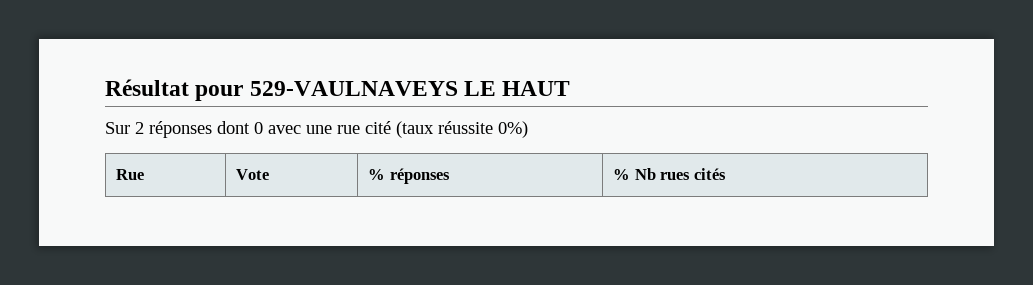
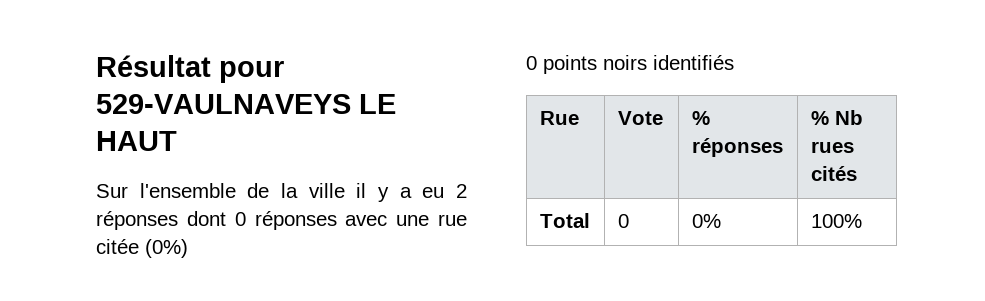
- Sur 2 réponses dont 0 avec une rue cité (taux réussite 0%)
+ Sur l'ensemble de la ville il y a eu 2 réponses dont 0 réponses avec une rue citée (0%)
+ 0 points noirs identifiés
+ Total | 0 | 0% | 100%

